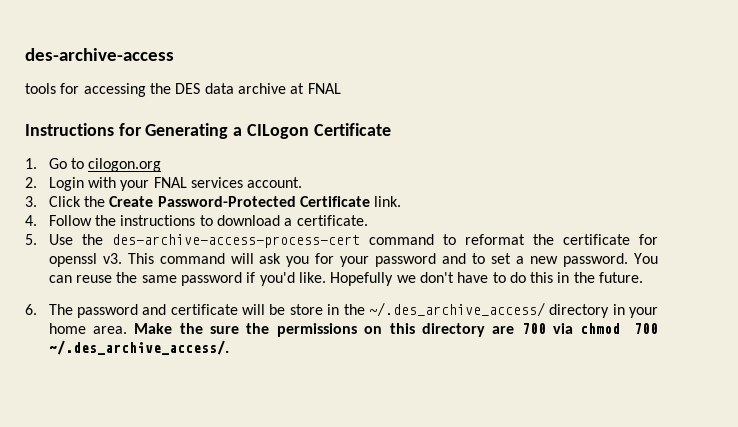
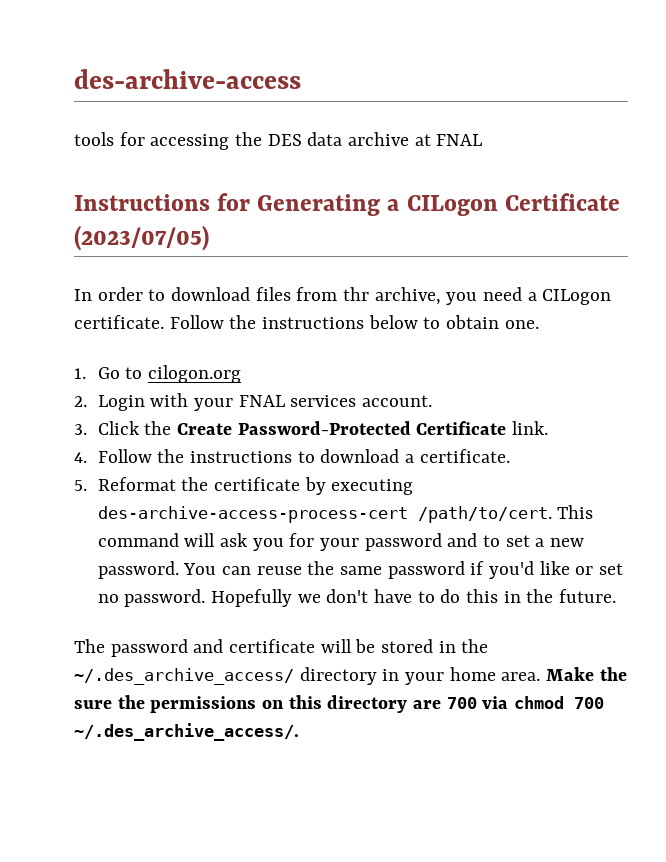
- Instructions for Generating a CILogon Certificate
+ Instructions for Generating a CILogon Certificate (2023/07/05)
+ In order to download files from thr archive, you need a CILogon certificate. Follow the instructions below to obtain one.
- 5. Use the des-archive-access-process-cert command to reformat the certificate for openssl v3.
+ 5. Reformat the certificate by executing des-archive-access-process-cert /path/to/cert.
- You can reuse the same password if you'd like.
+ You can reuse the same password if you'd like or set no password.
- 6. The password and certificate will be store in the ~/.des_archive_access/ directory in your home area.
+ The password and certificate will be stored in the ~/.des_archive_access/ directory in your home area.

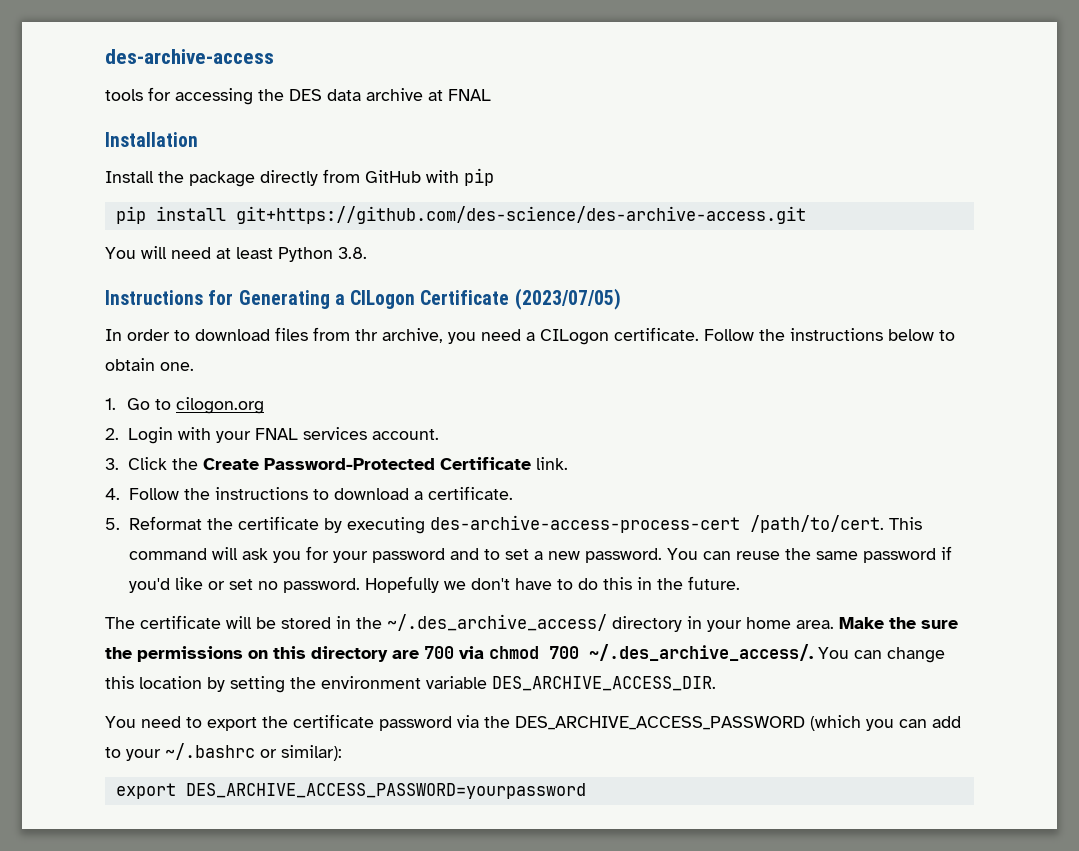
+ Installation
+ Install the package directly from GitHub with pip
+ pip install git+https://github.com/des-science/des-archive-access.git
+ You will need at least Python 3.8.
- The password and certificate will be stored in the ~/.des_archive_access/ directory in your home area.
+ The certificate will be stored in the ~/.des_archive_access/ directory in your home area.
- Make the sure the permissions on this directory are 700 via chmod 700 ~/.des_archive_access/.
+ Make the sure the permissions on this directory are 700 via chmod 700 ~/.des_archive_access/. You can change this location by setting the environment variable DES_ARCHIVE_ACCESS_DIR.
+ You need to export the certificate password via the DES_ARCHIVE_ACCESS_PASSWORD (which you can add to your ~/.bashrc or similar):
+ export DES_ARCHIVE_ACCESS_PASSWORD=yourpassword

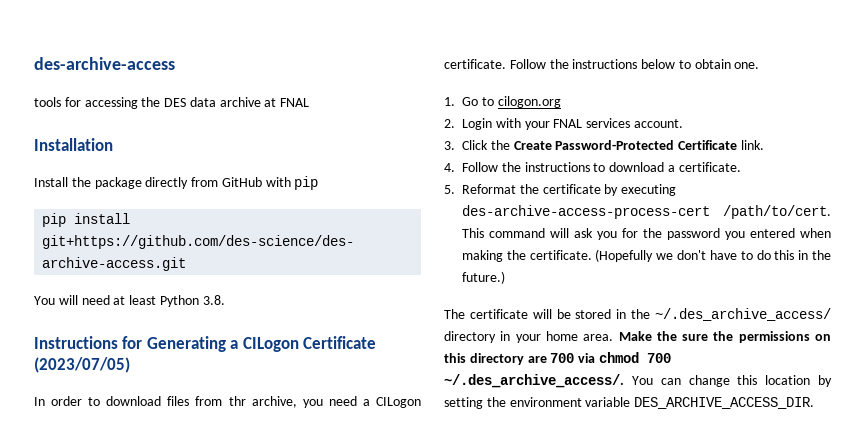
- This command will ask you for your password and to set a new password. You can reuse the same password if you'd like or set no password. Hopefully we don't have to do this in the future.
+ This command will ask you for the password you entered when making the certificate. (Hopefully we don't have to do this in the future.)
- You need to export the certificate password via the DES_ARCHIVE_ACCESS_PASSWORD (which you can add to your ~/.bashrc or similar):
- export DES_ARCHIVE_ACCESS_PASSWORD=yourpassword

